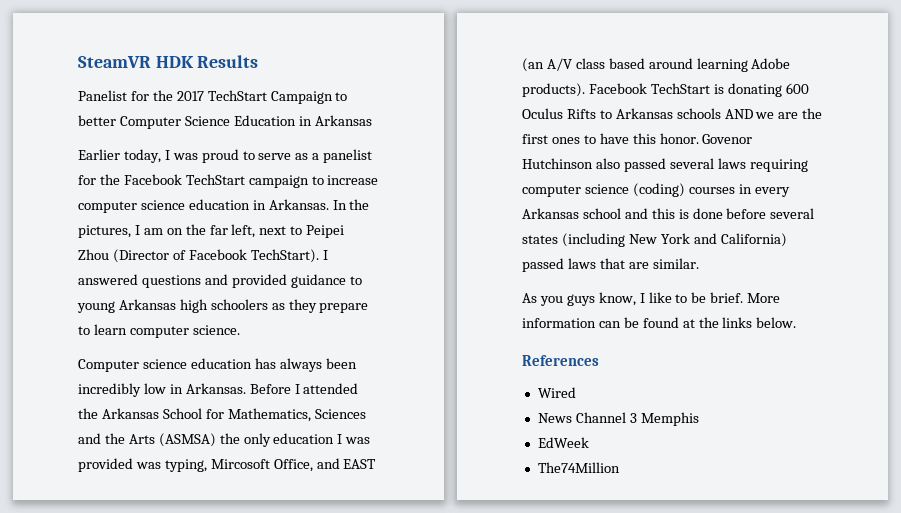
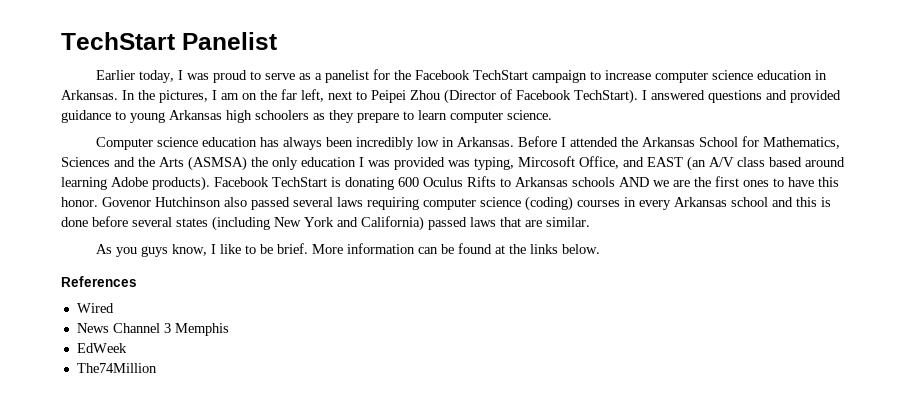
- SteamVR HDK Results
- Panelist for the 2017 TechStart Campaign to better Computer Science Education in Arkansas
+ TechStart Panelist

